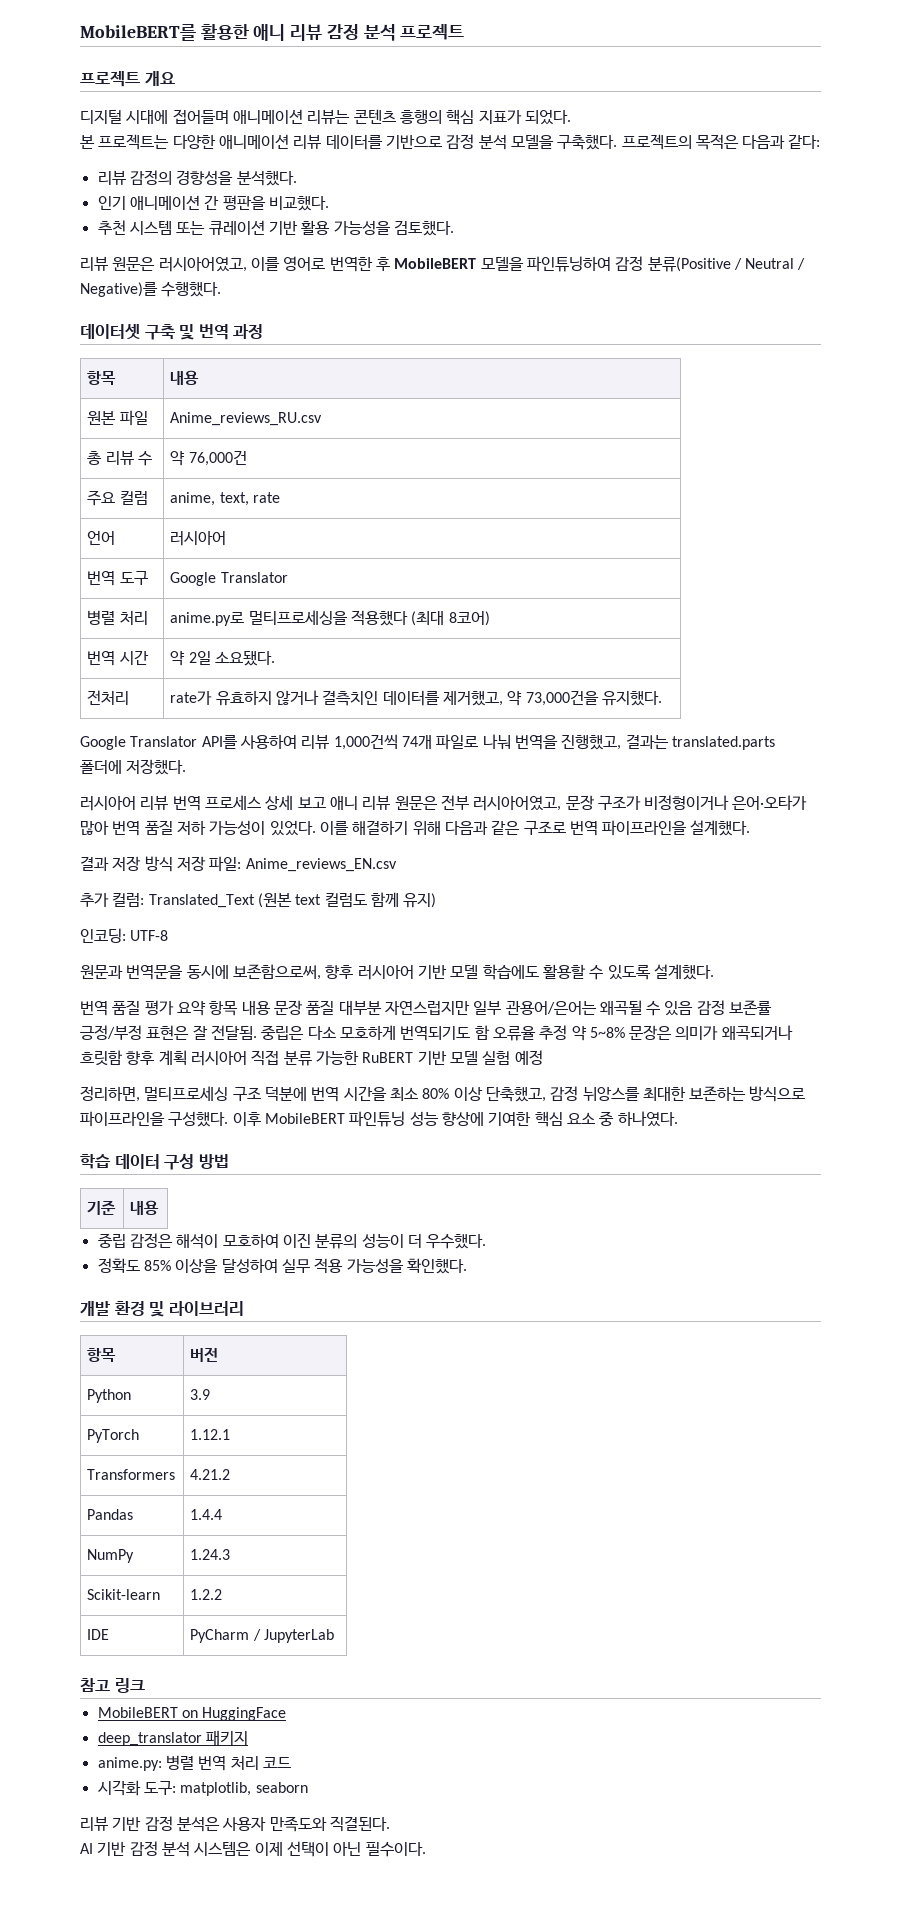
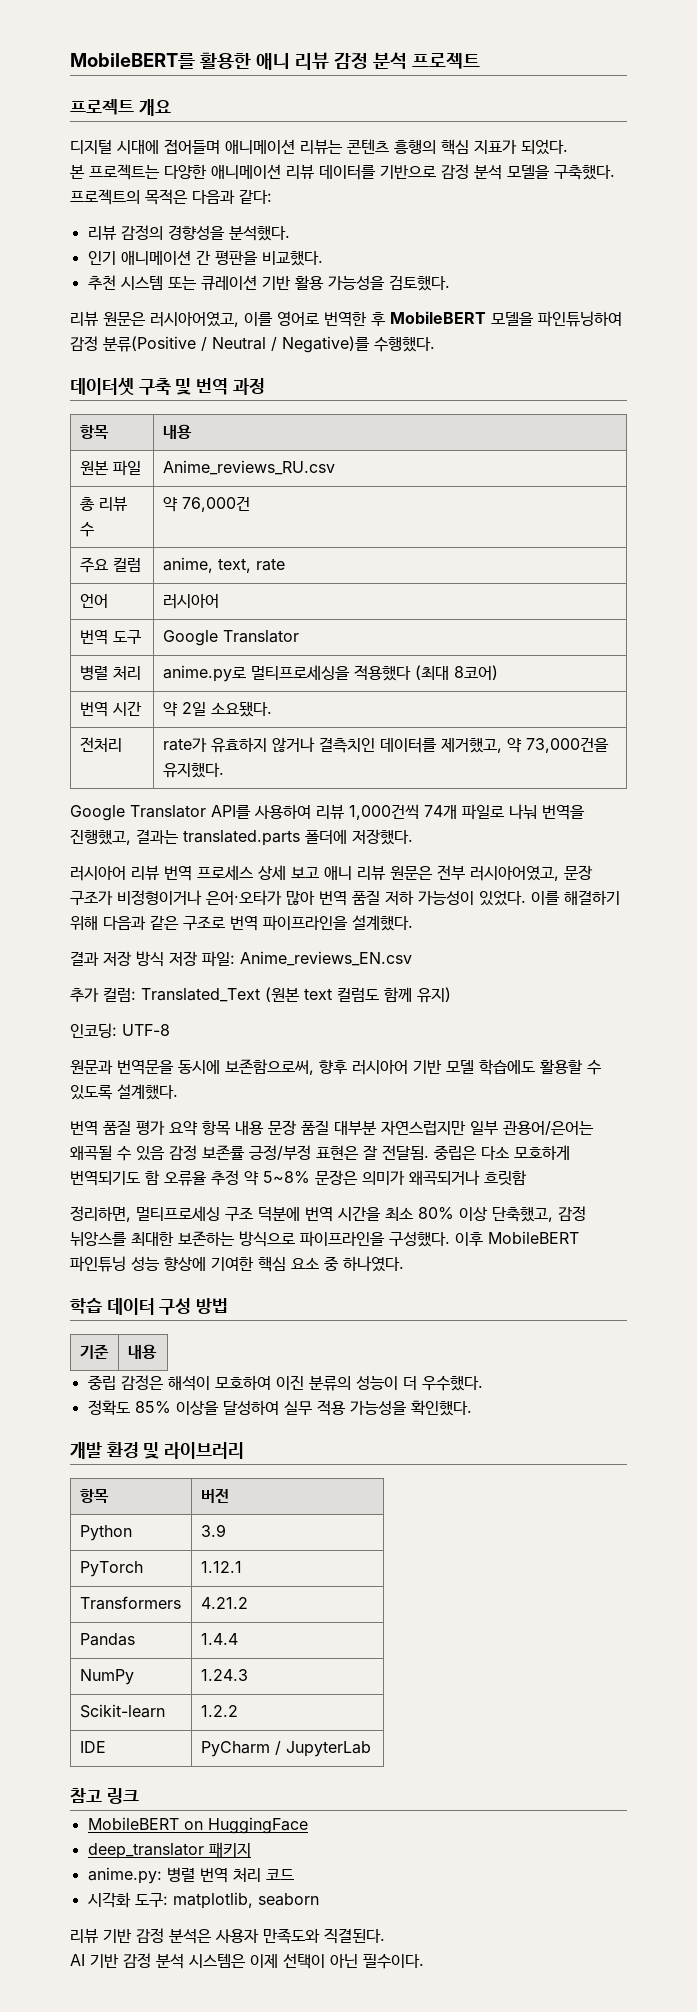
- 중립은 다소 모호하게 번역되기도 함 오류율 추정 약 5~8% 문장은 의미가 왜곡되거나 흐릿함 향후 계획 러시아어 직접 분류 가능한 RuBERT 기반 모델 실험 예정
+ 중립은 다소 모호하게 번역되기도 함 오류율 추정 약 5~8% 문장은 의미가 왜곡되거나 흐릿함

